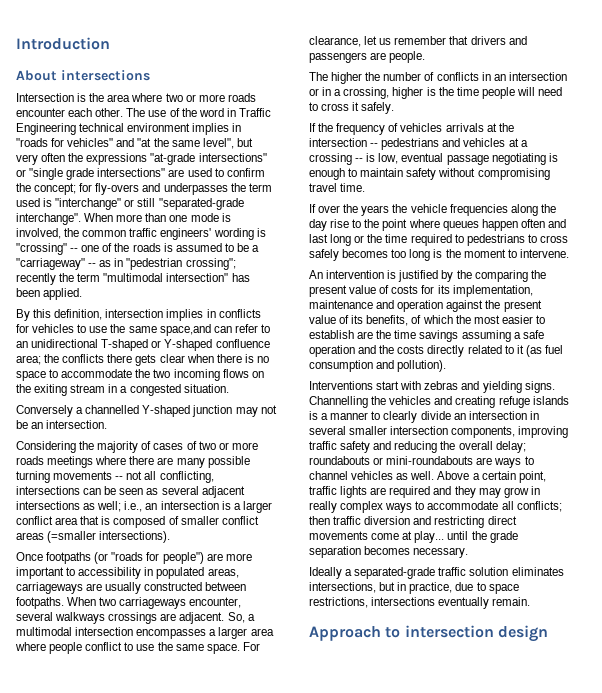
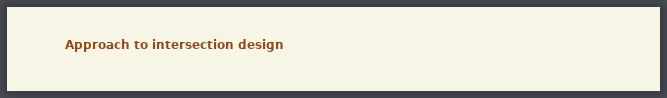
- Introduction
- About intersections
- Intersection is the area where two or more roads encounter each other. The use of the word in Traffic Engineering technical environment implies in "roads for vehicles" and "at the same level", but very often the expressions "at-grade intersections" or "single grade intersections" are used to confirm the concept; for fly-overs and underpasses the term used is "interchange" or still "separated-grade interchange". When more than one mode is involved, the common traffic engineers' wording is "crossing" -- one of the roads is assumed to be a "carriageway" -- as in "pedestrian crossing"; recently the term "multimodal intersection" has been applied.
- By this definition, intersection implies in conflicts for vehicles to use the same space,and can refer to an unidirectional T-shaped or Y-shaped confluence area; the conflicts there gets clear when there is no space to accommodate the two incoming flows on the exiting stream in a congested situation.
- Conversely a channelled Y-shaped junction may not be an intersection.
- Considering the majority of cases of two or more roads meetings where there are many possible turning movements -- not all conflicting, intersections can be seen as several adjacent intersections as well; i.e., an intersection is a larger conflict area that is composed of smaller conflict areas (=smaller intersections).
- Once footpaths (or "roads for people") are more important to accessibility in populated areas, carriageways are usually constructed between footpaths. When two carriageways encounter, several walkways crossings are adjacent. So, a multimodal intersection encompasses a larger area where people conflict to use the same space. For clearance, let us remember that drivers and passengers are people.
- The higher the number of conflicts in an intersection or in a crossing, higher is the time people will need to cross it safely.
- If the frequency of vehicles arrivals at the intersection -- pedestrians and vehicles at a crossing -- is low, eventual passage negotiating is enough to maintain safety without compromising travel time.
- If over the years the vehicle frequencies along the day rise to the point where queues happen often and last long or the time required to pedestrians to cross safely becomes too long is the moment to intervene.
- An intervention is justified by the comparing the present value of costs for its implementation, maintenance and operation against the present value of its benefits, of which the most easier to establish are the time savings assuming a safe operation and the costs directly related to it (as fuel consumption and pollution).
- Interventions start with zebras and yielding signs. Channelling the vehicles and creating refuge islands is a manner to clearly divide an intersection in several smaller intersection components, improving traffic safety and reducing the overall delay; roundabouts or mini-roundabouts are ways to channel vehicles as well. Above a certain point, traffic lights are required and they may grow in really complex ways to accommodate all conflicts; then traffic diversion and restricting direct movements come at play... until the grade separation becomes necessary.
- Ideally a separated-grade traffic solution eliminates intersections, but in practice, due to space restrictions, intersections eventually remain.

